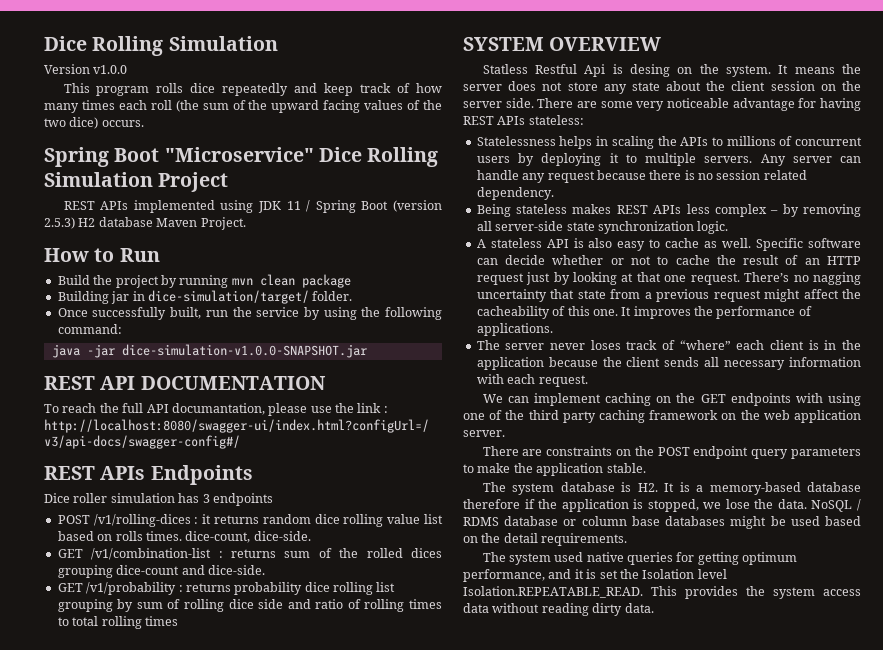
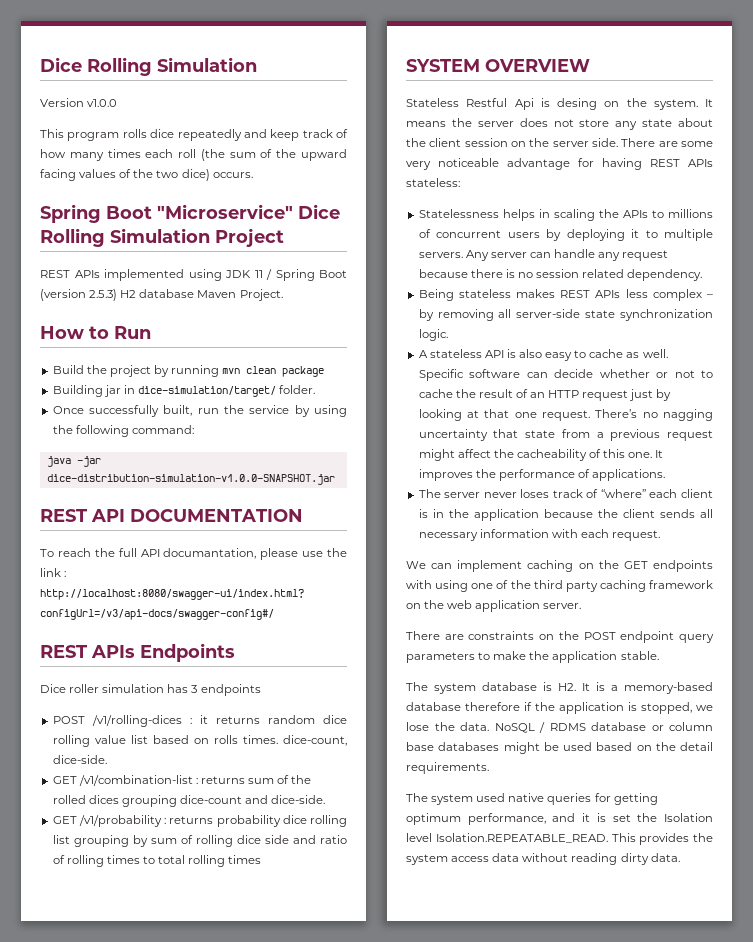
- java -jar dice-simulation-v1.0.0-SNAPSHOT.jar
+ java -jar dice-distribution-simulation-v1.0.0-SNAPSHOT.jar
- Statless Restful Api is desing on the system.
+ Stateless Restful Api is desing on the system.

